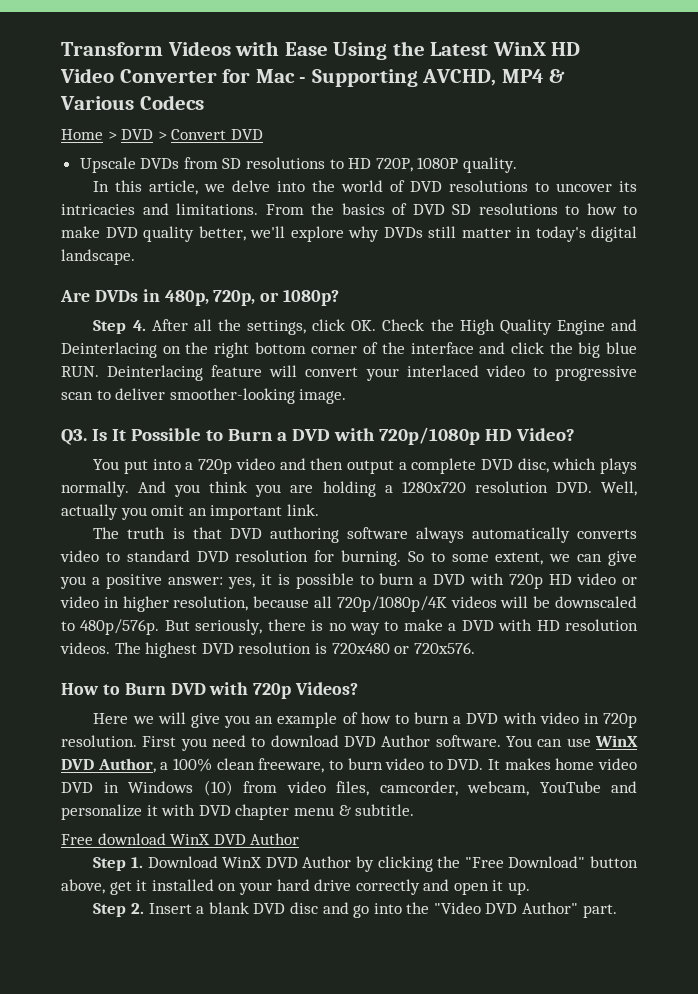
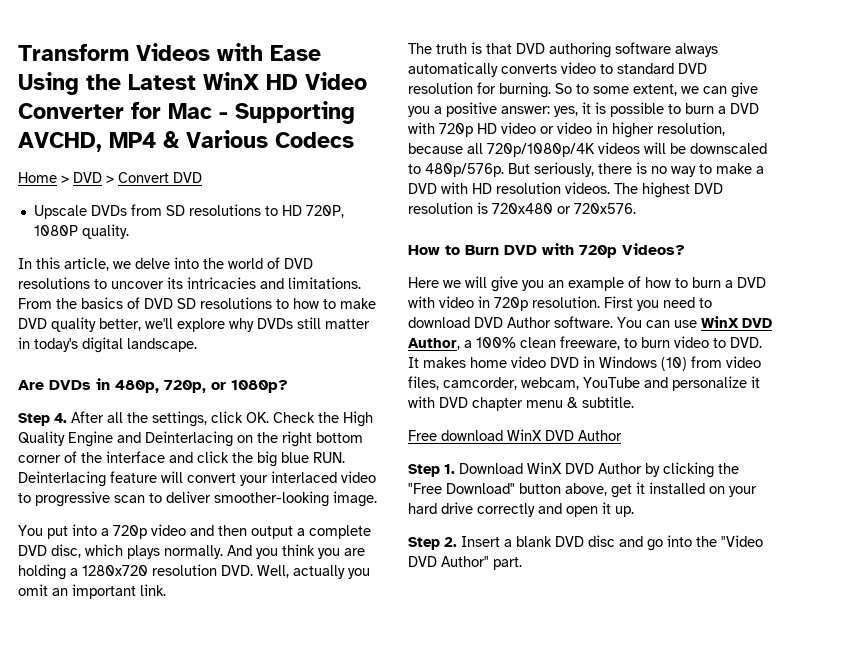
- Q3. Is It Possible to Burn a DVD with 720p/1080p HD Video?

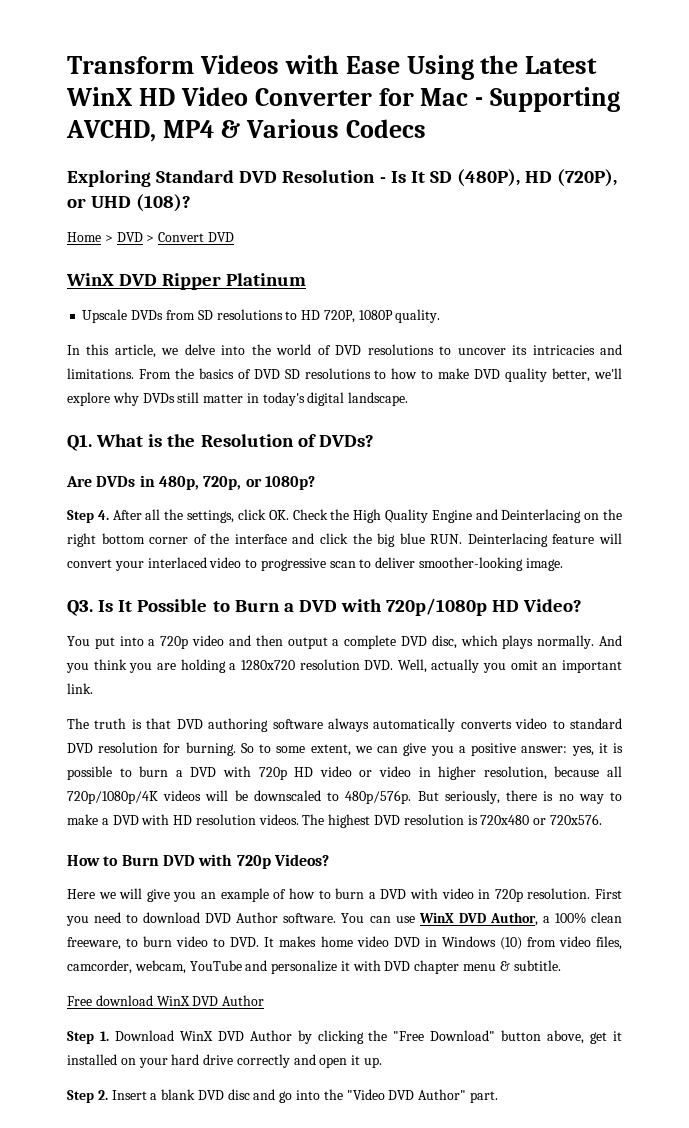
+ Exploring Standard DVD Resolution - Is It SD (480P), HD (720P), or UHD (108)?
+ WinX DVD Ripper Platinum
+ Q1. What is the Resolution of DVDs?
+ Q3. Is It Possible to Burn a DVD with 720p/1080p HD Video?

